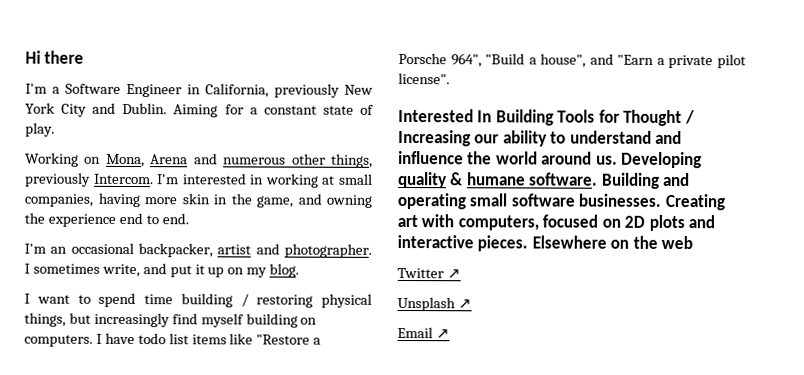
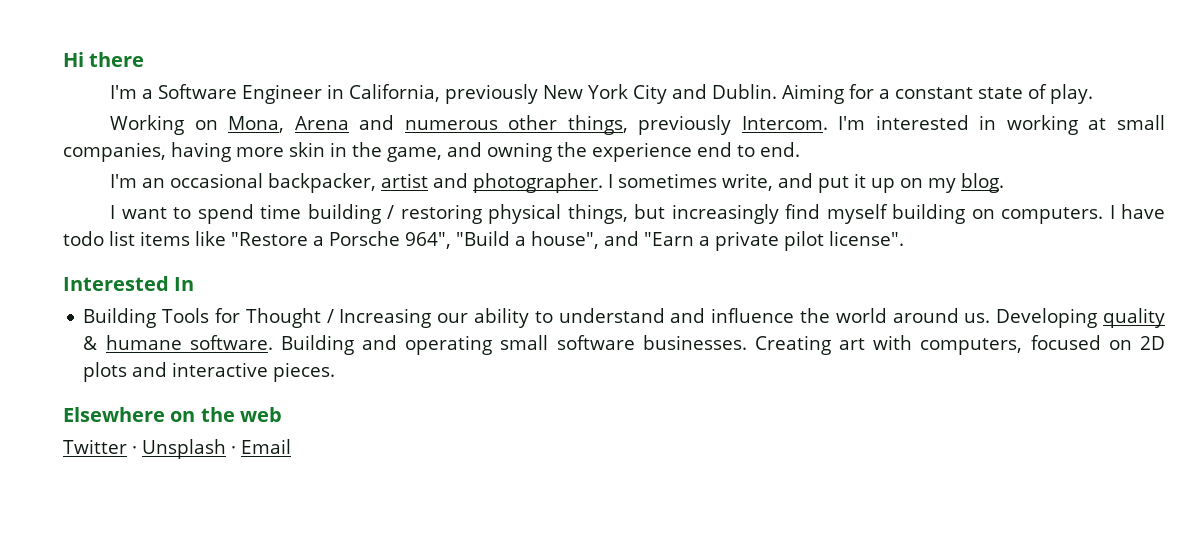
- Interested In Building Tools for Thought / Increasing our ability to understand and influence the world around us.
+ Interested In
+ Building Tools for Thought / Increasing our ability to understand and influence the world around us.
- Creating art with computers, focused on 2D plots and interactive pieces. Elsewhere on the web
+ Creating art with computers, focused on 2D plots and interactive pieces.
+ Elsewhere on the web
- Twitter ↗
- Unsplash ↗
- Email ↗
+ Twitter · Unsplash · Email

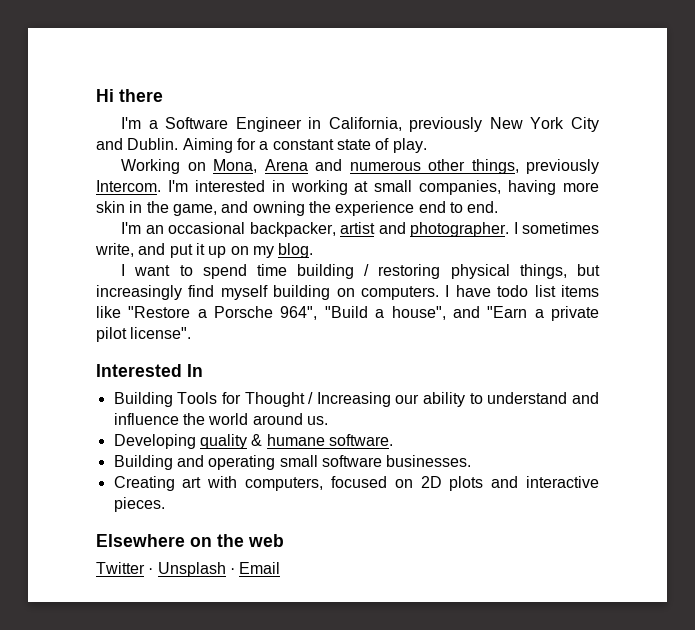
- Building Tools for Thought / Increasing our ability to understand and influence the world around us. Developing quality & humane software. Building and operating small software businesses. Creating art with computers, focused on 2D plots and interactive pieces.
+ Building Tools for Thought / Increasing our ability to understand and influence the world around us.
+ Developing quality & humane software.
+ Building and operating small software businesses.
+ Creating art with computers, focused on 2D plots and interactive pieces.

